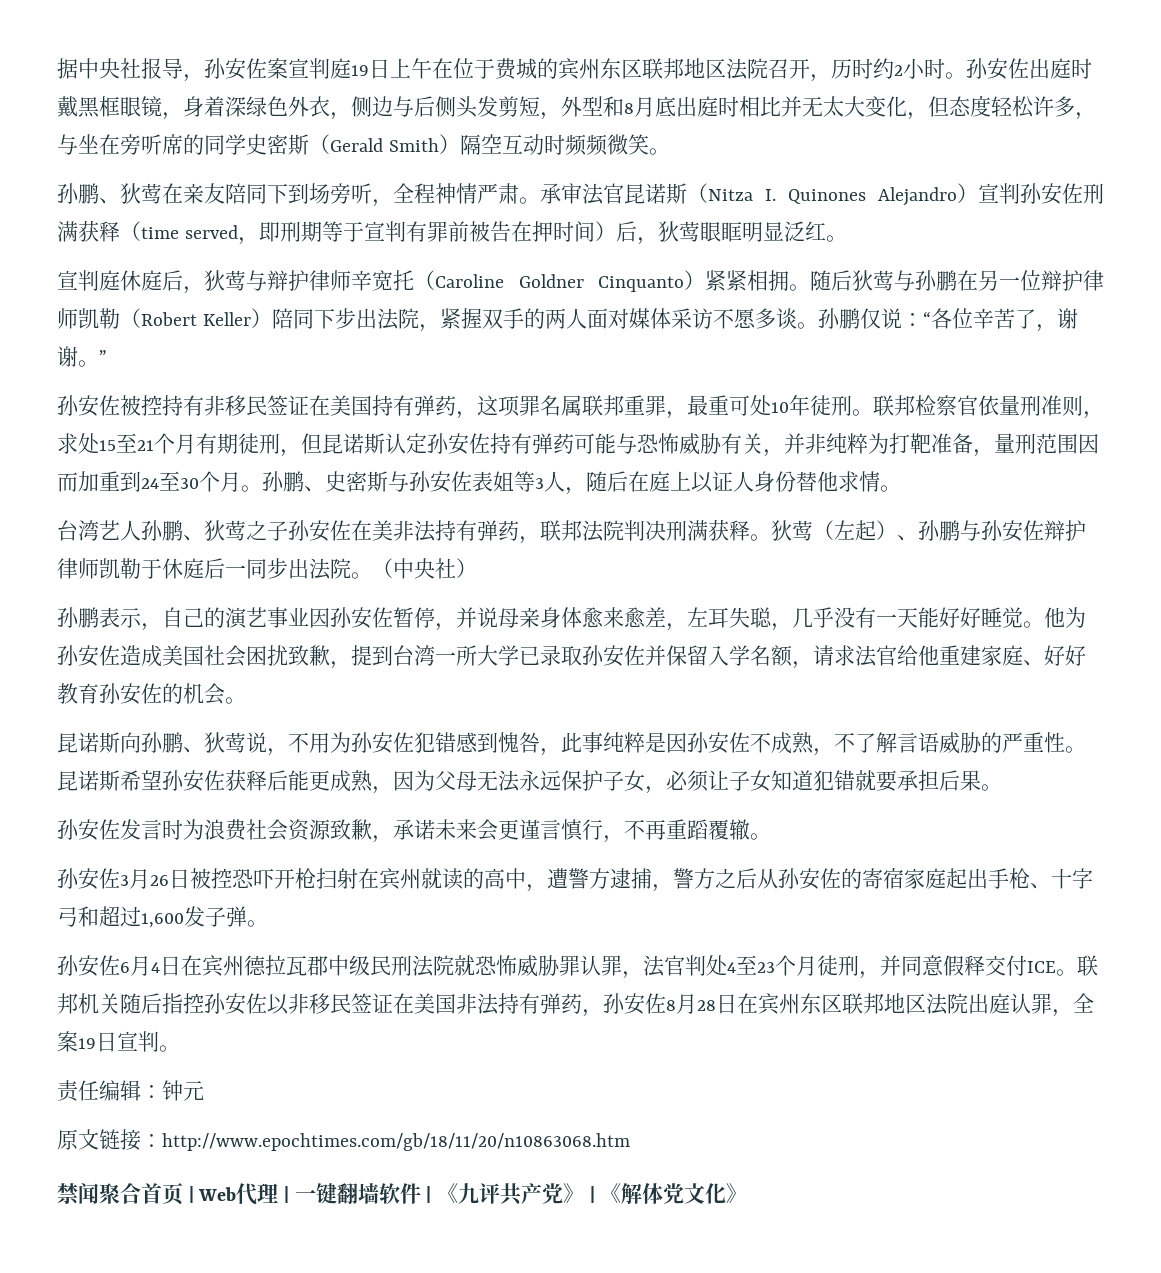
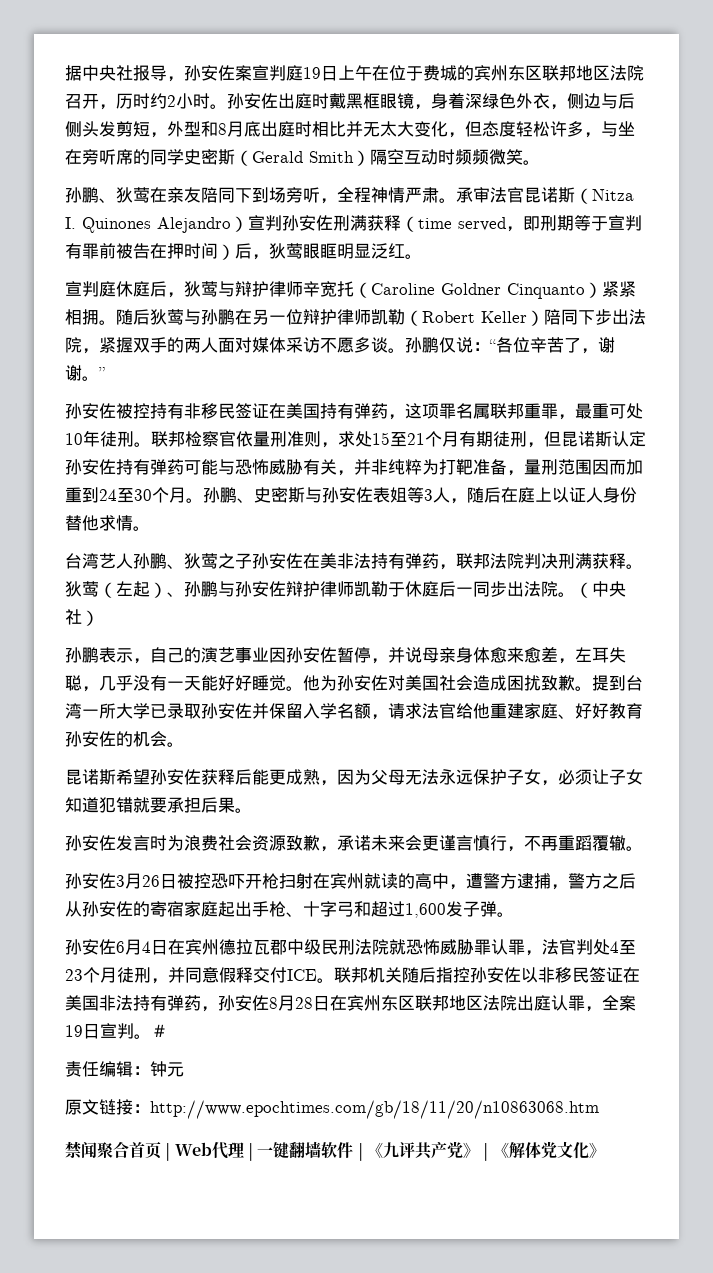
- 他为孙安佐造成美国社会困扰致歉，提到台湾一所大学已录取孙安佐并保留入学名额，请求法官给他重建家庭、好好教育孙安佐的机会。
+ 他为孙安佐对美国社会造成困扰致歉。提到台湾一所大学已录取孙安佐并保留入学名额，请求法官给他重建家庭、好好教育孙安佐的机会。
- 昆诺斯向孙鹏、狄莺说，不用为孙安佐犯错感到愧咎，此事纯粹是因孙安佐不成熟，不了解言语威胁的严重性。昆诺斯希望孙安佐获释后能更成熟，因为父母无法永远保护子女，必须让子女知道犯错就要承担后果。
+ 昆诺斯希望孙安佐获释后能更成熟，因为父母无法永远保护子女，必须让子女知道犯错就要承担后果。
+ ＃

